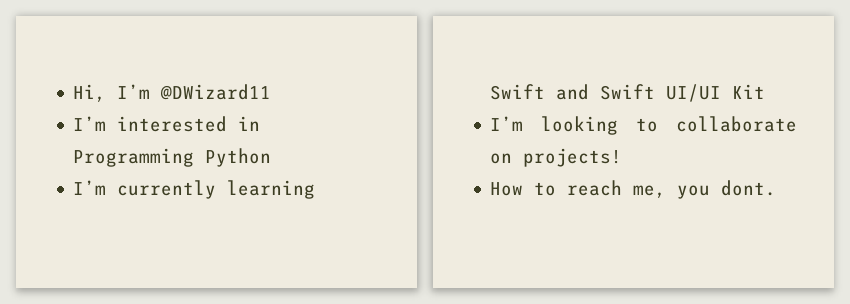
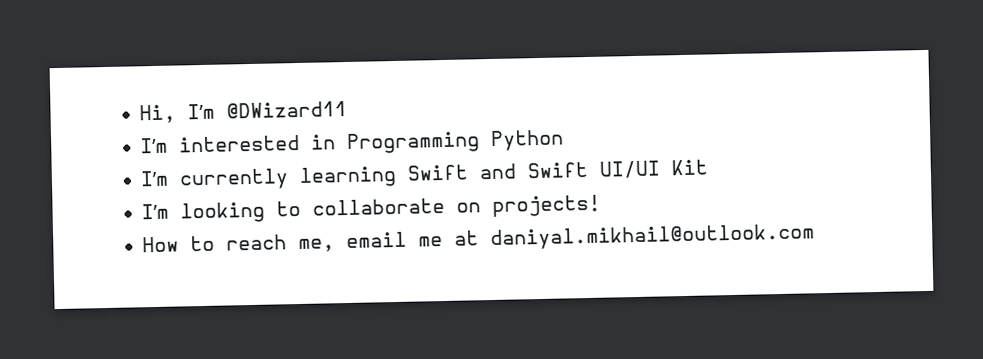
- How to reach me, you dont.
+ How to reach me, email me at daniyal.mikhail@outlook.com

